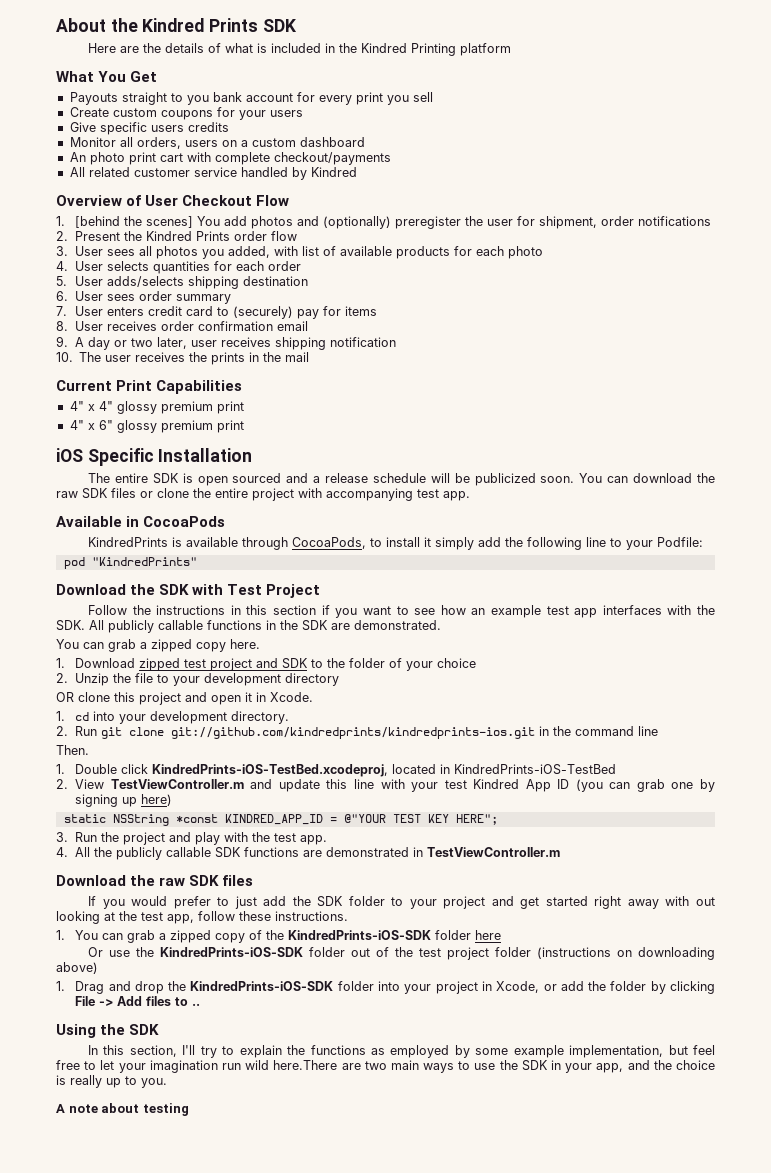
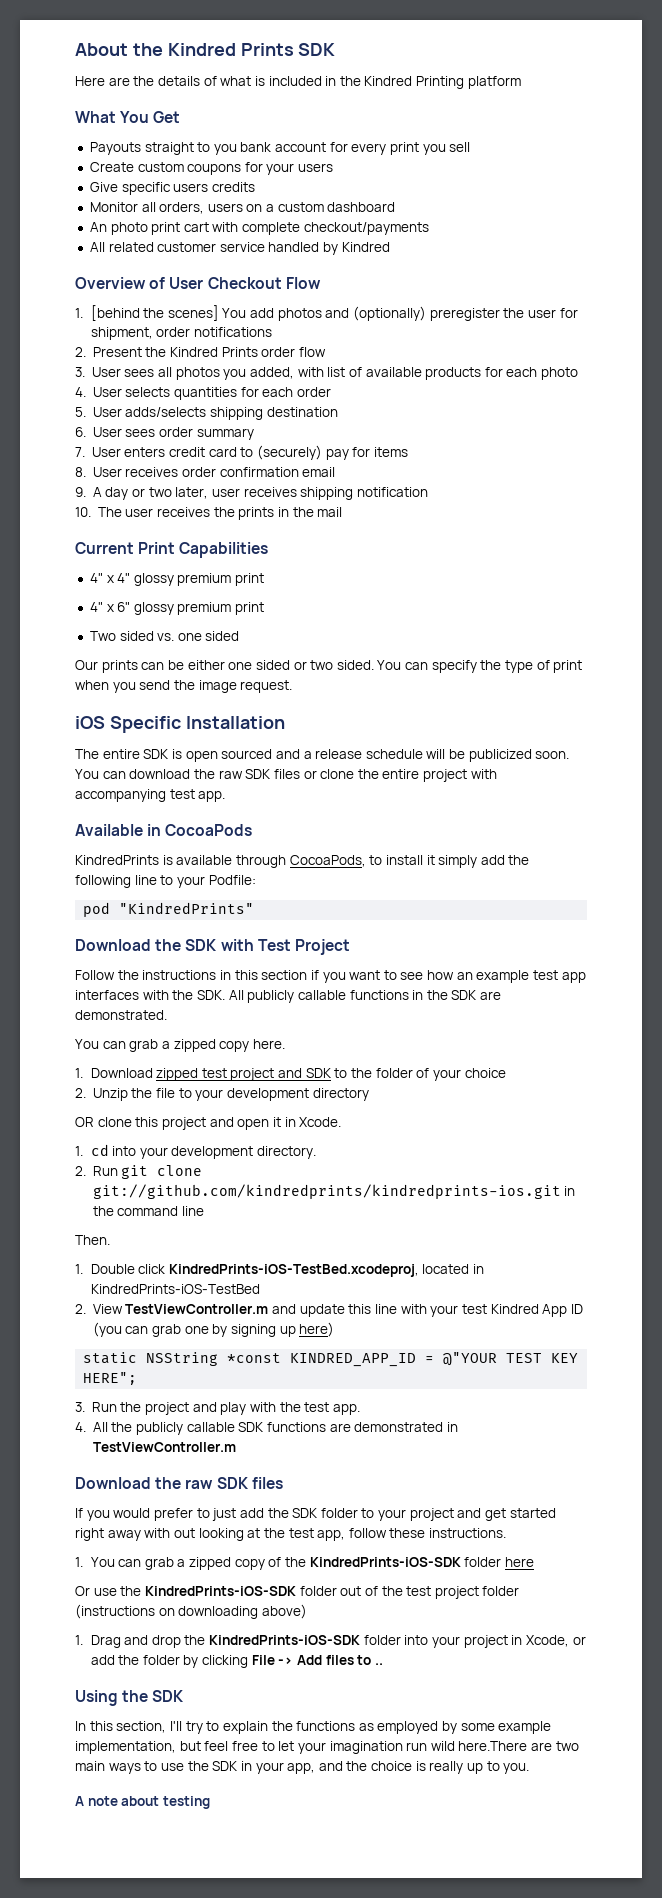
+ Two sided vs. one sided
+ Our prints can be either one sided or two sided. You can specify the type of print when you send the image request.

